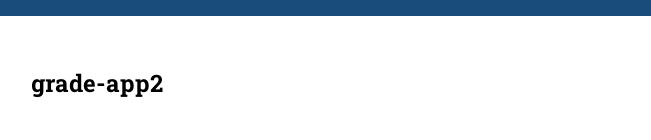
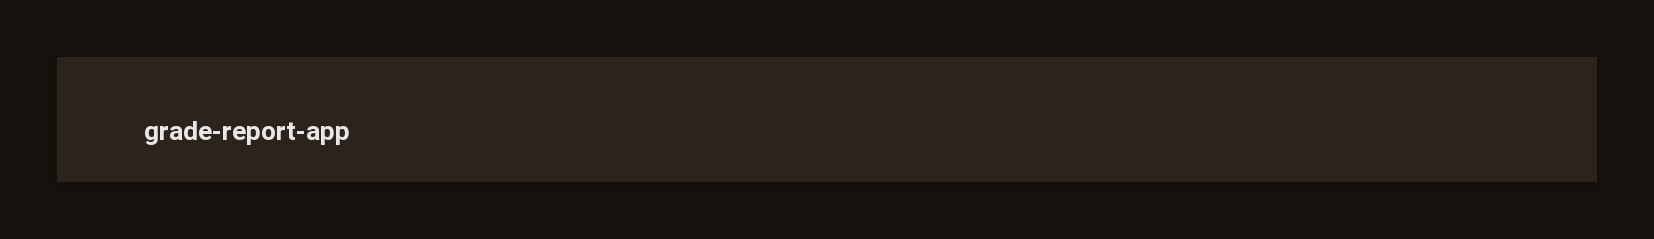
- grade-app2
+ grade-report-app

